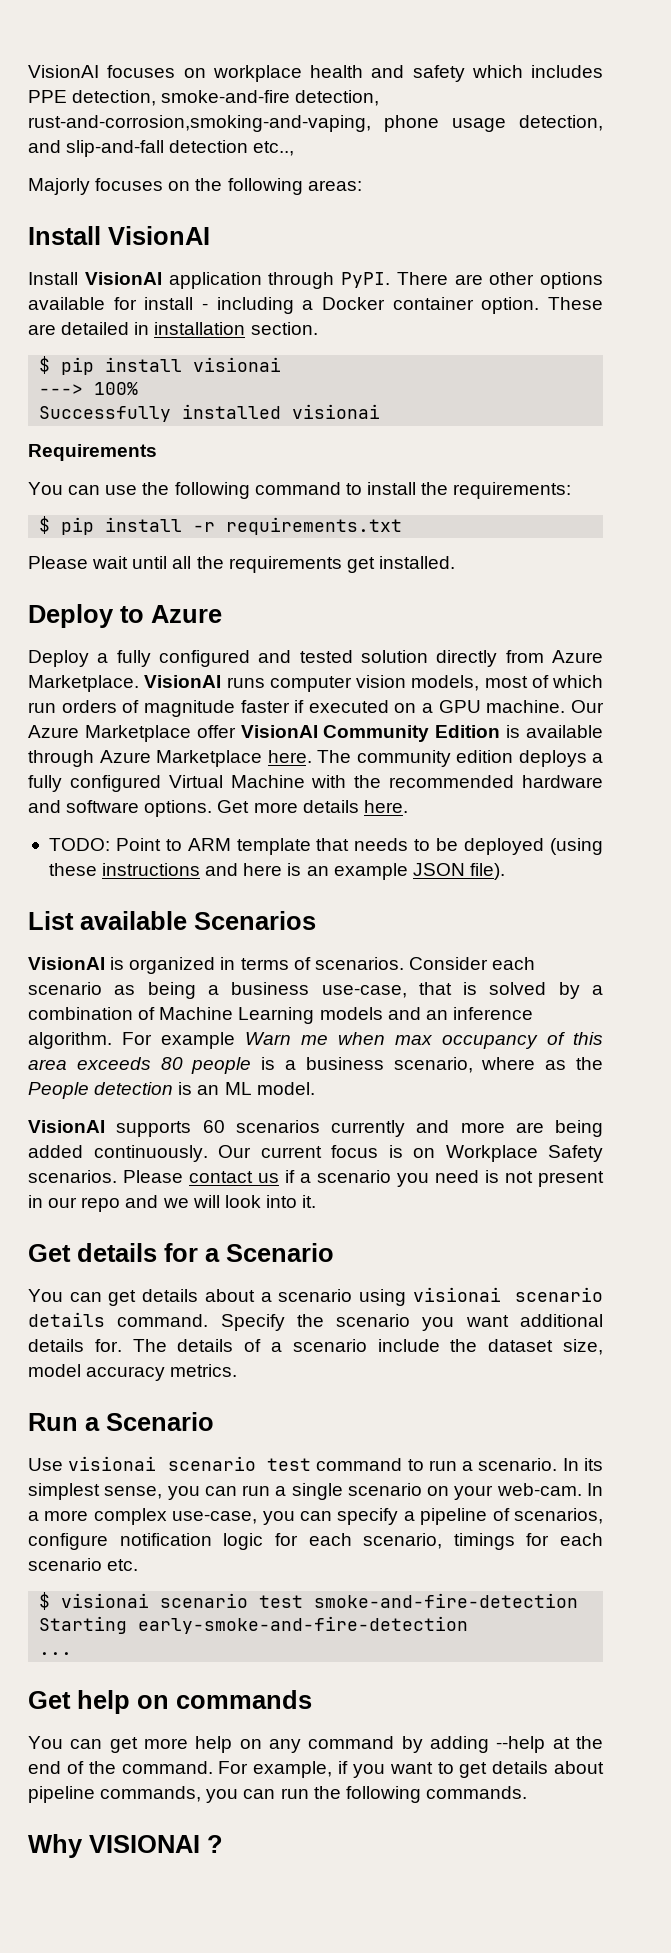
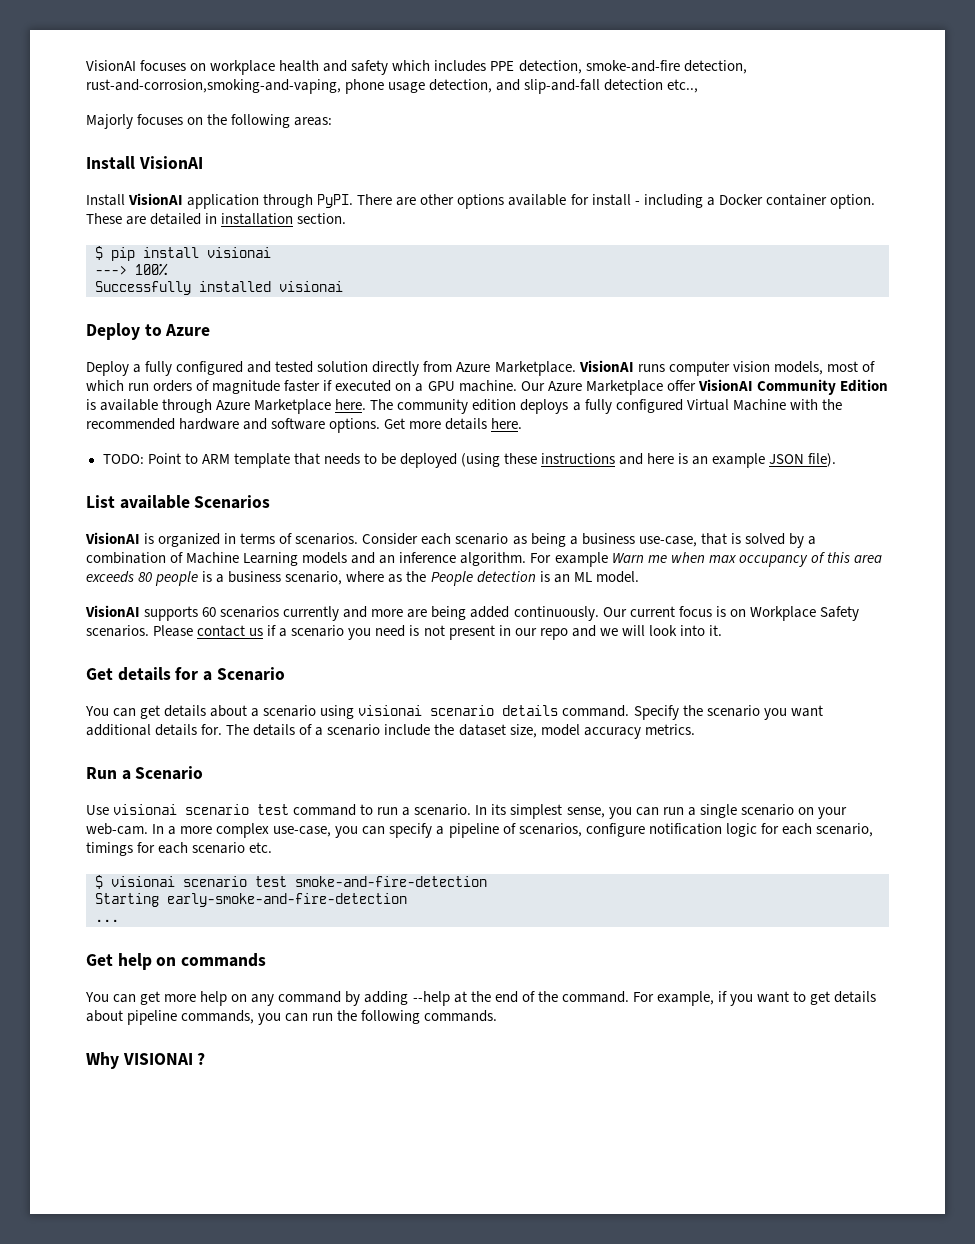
- Requirements
- You can use the following command to install the requirements:
- $ pip install -r requirements.txt
- Please wait until all the requirements get installed.

